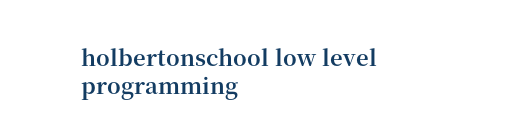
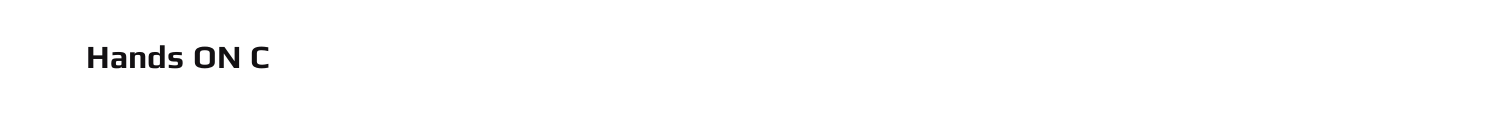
- holbertonschool low level programming
+ Hands ON C

